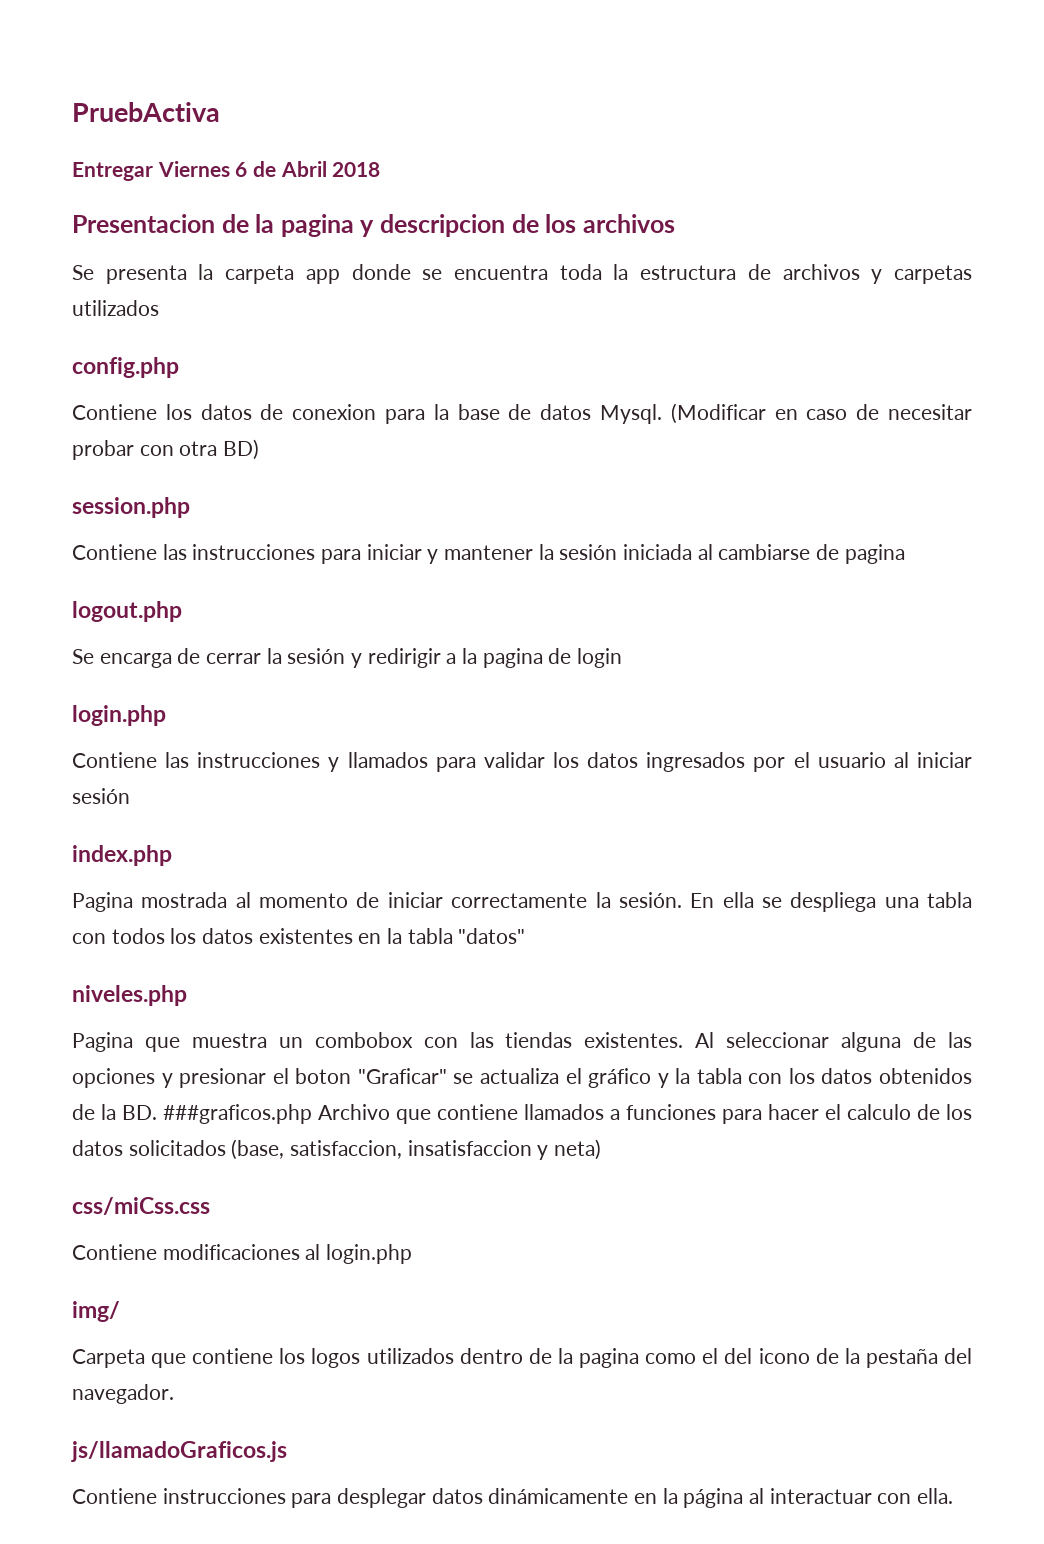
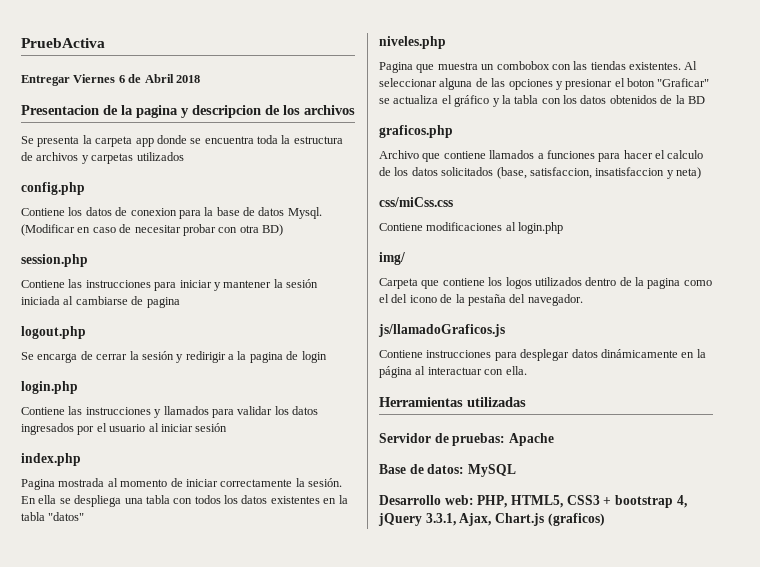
- Al seleccionar alguna de las opciones y presionar el boton "Graficar" se actualiza el gráfico y la tabla con los datos obtenidos de la BD. ###graficos.php Archivo que contiene llamados a funciones para hacer el calculo de los datos solicitados (base, satisfaccion, insatisfaccion y neta)
+ Al seleccionar alguna de las opciones y presionar el boton "Graficar" se actualiza el gráfico y la tabla con los datos obtenidos de la BD
+ graficos.php
+ Archivo que contiene llamados a funciones para hacer el calculo de los datos solicitados (base, satisfaccion, insatisfaccion y neta)
+ Herramientas utilizadas
+ Servidor de pruebas: Apache
+ Base de datos: MySQL
+ Desarrollo web: PHP, HTML5, CSS3 + bootstrap 4, jQuery 3.3.1, Ajax, Chart.js (graficos)

